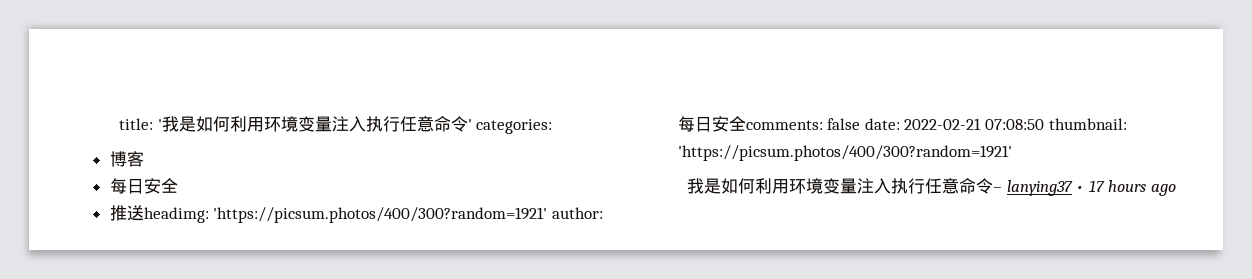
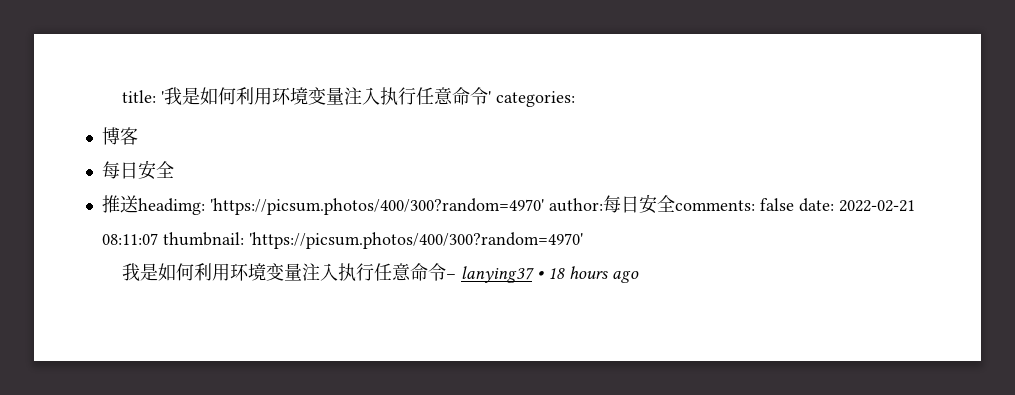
- 推送headimg: 'https://picsum.photos/400/300?random=1921' author:每日安全comments: false date: 2022-02-21 07:08:50 thumbnail: 'https://picsum.photos/400/300?random=1921'
+ 推送headimg: 'https://picsum.photos/400/300?random=4970' author:每日安全comments: false date: 2022-02-21 08:11:07 thumbnail: 'https://picsum.photos/400/300?random=4970'
- 我是如何利用环境变量注入执行任意命令– lanying37 • 17 hours ago
+ 我是如何利用环境变量注入执行任意命令– lanying37 • 18 hours ago

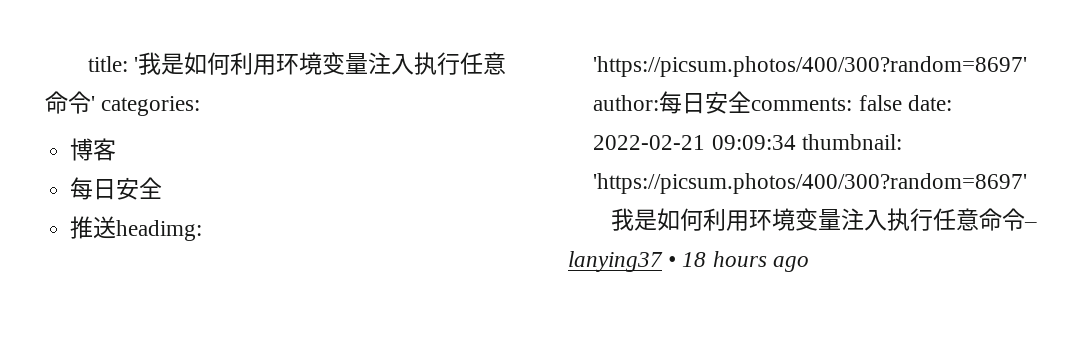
- 推送headimg: 'https://picsum.photos/400/300?random=4970' author:每日安全comments: false date: 2022-02-21 08:11:07 thumbnail: 'https://picsum.photos/400/300?random=4970'
+ 推送headimg: 'https://picsum.photos/400/300?random=8697' author:每日安全comments: false date: 2022-02-21 09:09:34 thumbnail: 'https://picsum.photos/400/300?random=8697'

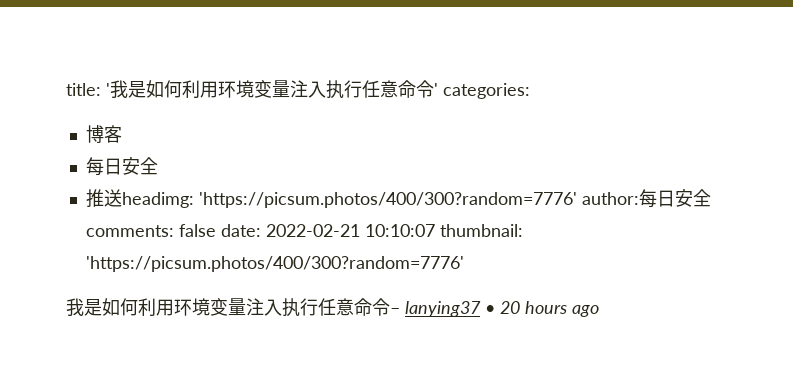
- 推送headimg: 'https://picsum.photos/400/300?random=8697' author:每日安全comments: false date: 2022-02-21 09:09:34 thumbnail: 'https://picsum.photos/400/300?random=8697'
+ 推送headimg: 'https://picsum.photos/400/300?random=7776' author:每日安全comments: false date: 2022-02-21 10:10:07 thumbnail: 'https://picsum.photos/400/300?random=7776'
- 我是如何利用环境变量注入执行任意命令– lanying37 • 18 hours ago
+ 我是如何利用环境变量注入执行任意命令– lanying37 • 20 hours ago

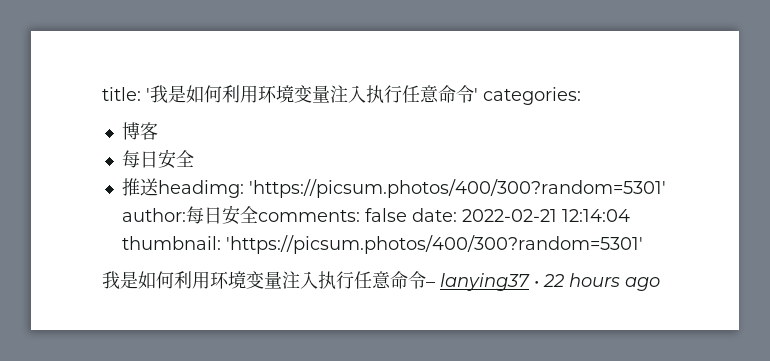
- 推送headimg: 'https://picsum.photos/400/300?random=7776' author:每日安全comments: false date: 2022-02-21 10:10:07 thumbnail: 'https://picsum.photos/400/300?random=7776'
+ 推送headimg: 'https://picsum.photos/400/300?random=5301' author:每日安全comments: false date: 2022-02-21 12:14:04 thumbnail: 'https://picsum.photos/400/300?random=5301'
- 我是如何利用环境变量注入执行任意命令– lanying37 • 20 hours ago
+ 我是如何利用环境变量注入执行任意命令– lanying37 • 22 hours ago

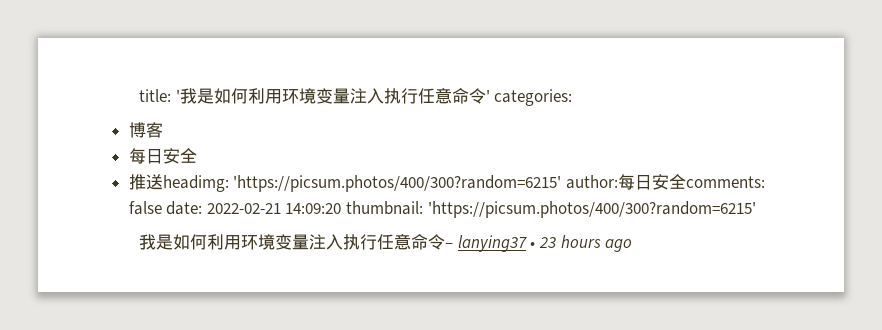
- 推送headimg: 'https://picsum.photos/400/300?random=5301' author:每日安全comments: false date: 2022-02-21 12:14:04 thumbnail: 'https://picsum.photos/400/300?random=5301'
+ 推送headimg: 'https://picsum.photos/400/300?random=6215' author:每日安全comments: false date: 2022-02-21 14:09:20 thumbnail: 'https://picsum.photos/400/300?random=6215'
- 我是如何利用环境变量注入执行任意命令– lanying37 • 22 hours ago
+ 我是如何利用环境变量注入执行任意命令– lanying37 • 23 hours ago

